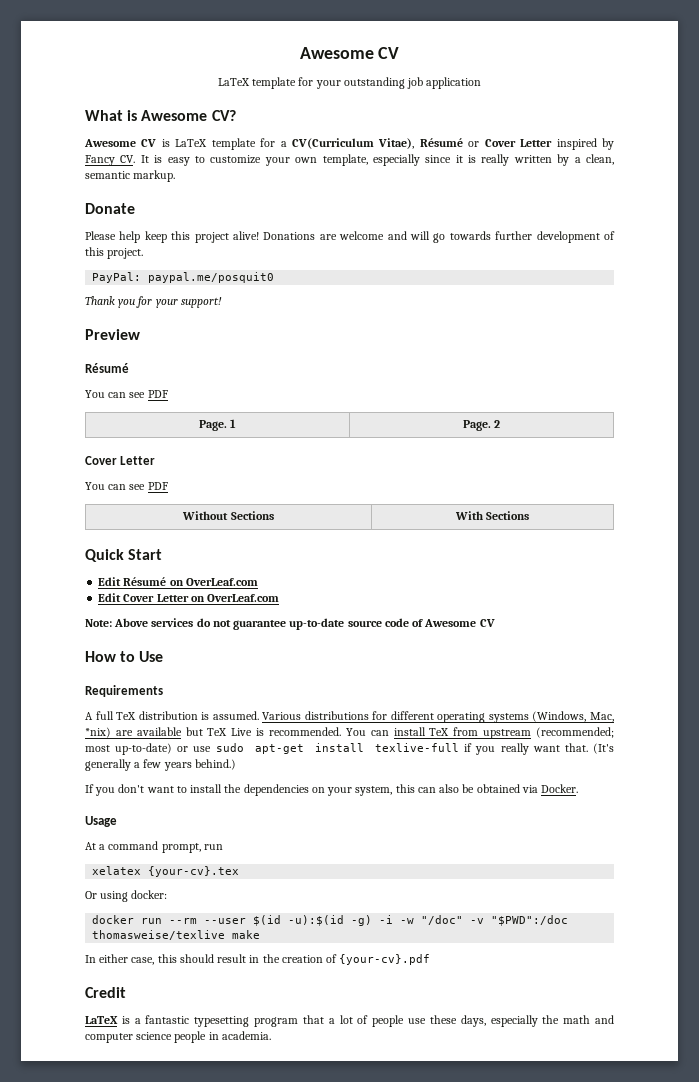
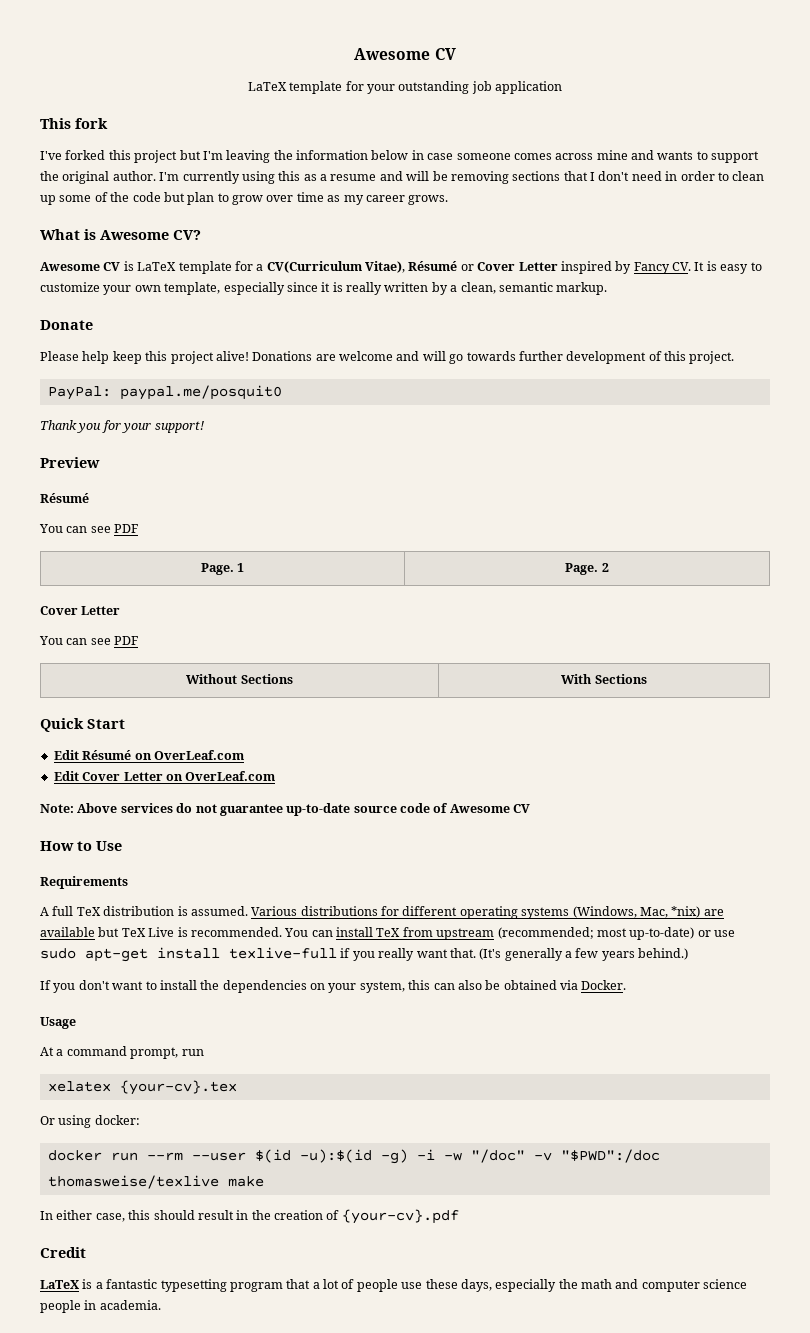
+ This fork
+ I've forked this project but I'm leaving the information below in case someone comes across mine and wants to support the original author. I'm currently using this as a resume and will be removing sections that I don't need in order to clean up some of the code but plan to grow over time as my career grows.

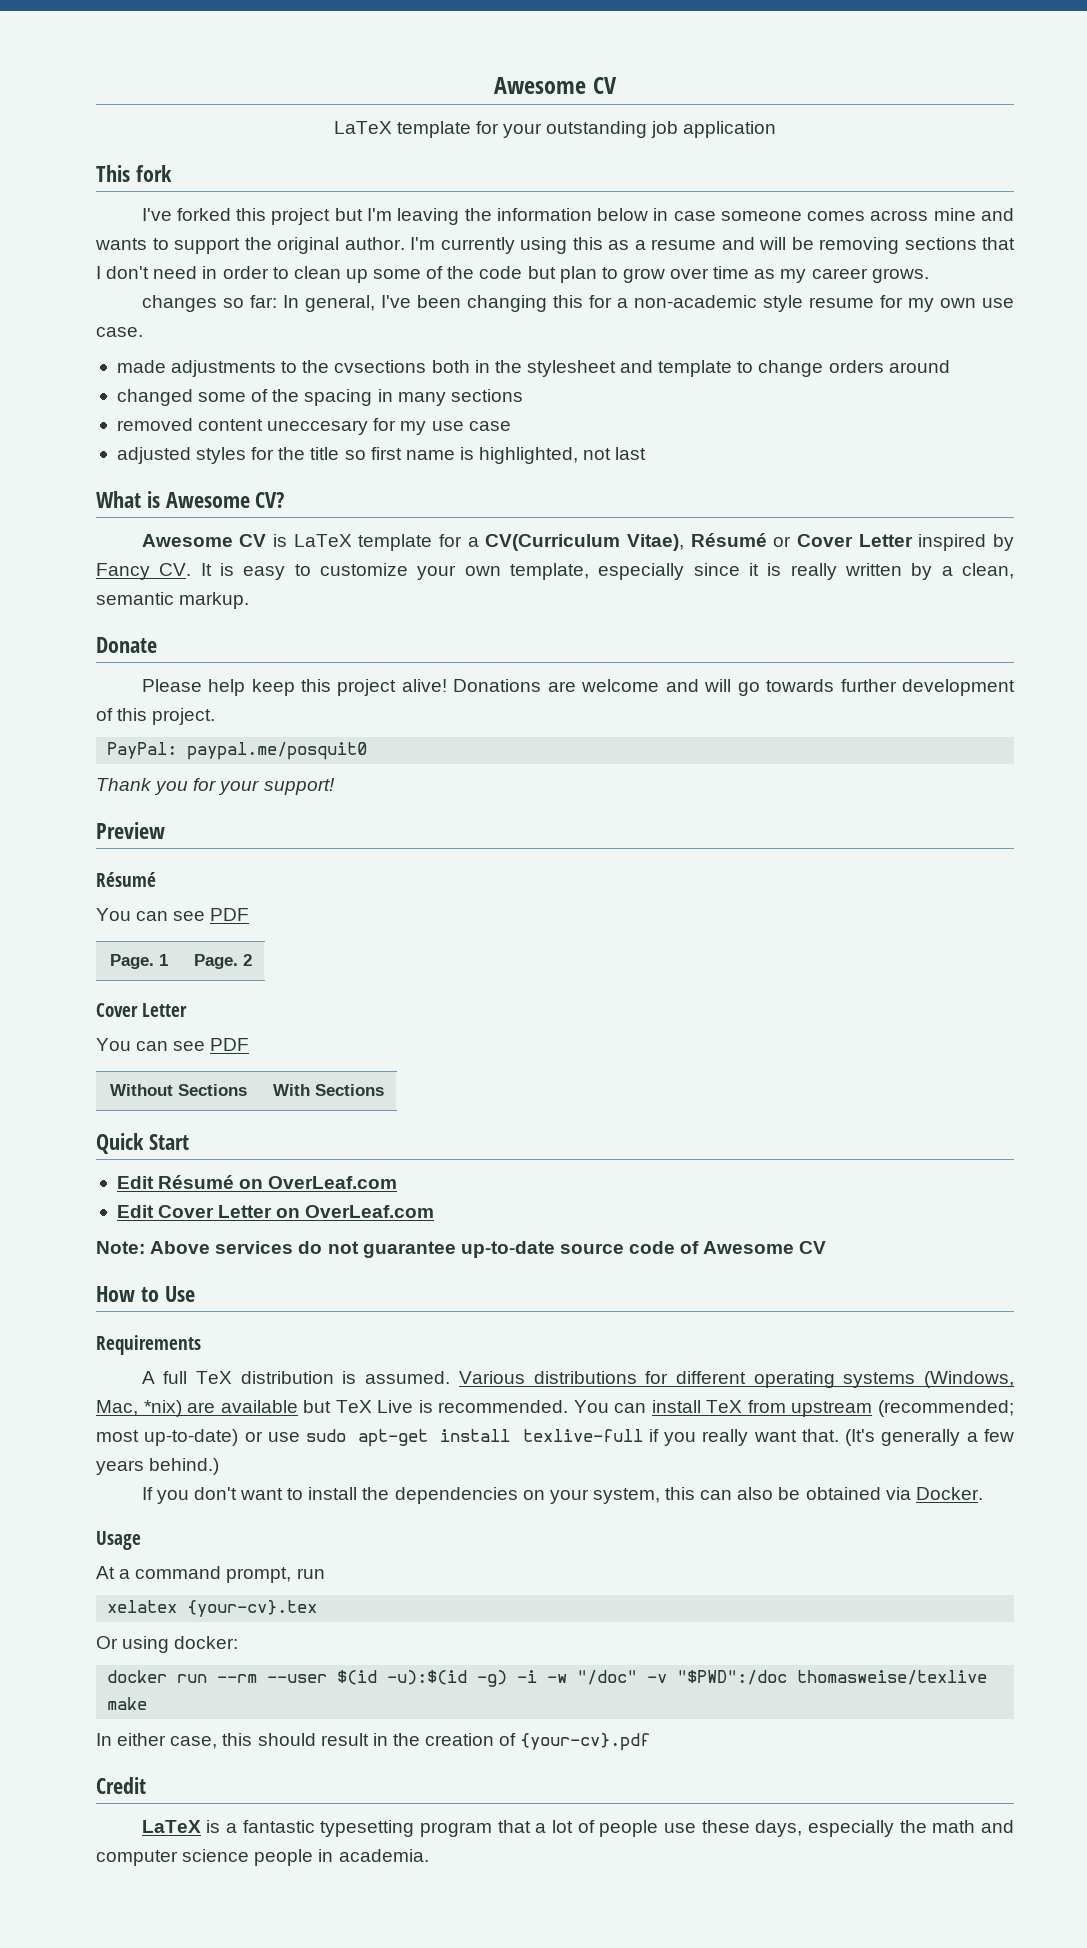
+ changes so far: In general, I've been changing this for a non-academic style resume for my own use case.
+ made adjustments to the cvsections both in the stylesheet and template to change orders around
+ changed some of the spacing in many sections
+ removed content uneccesary for my use case
+ adjusted styles for the title so first name is highlighted, not last

